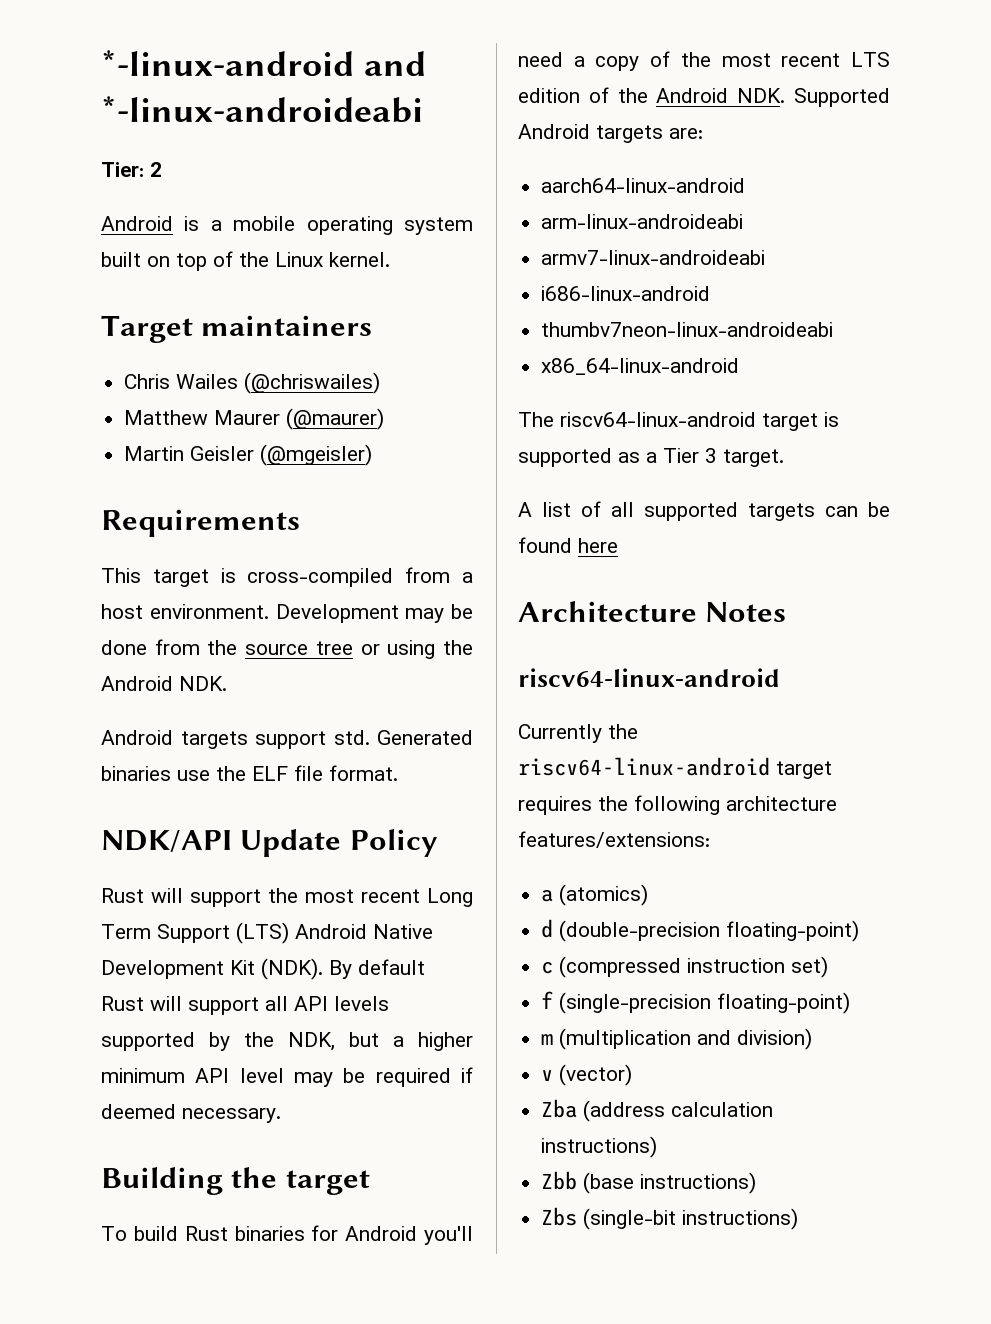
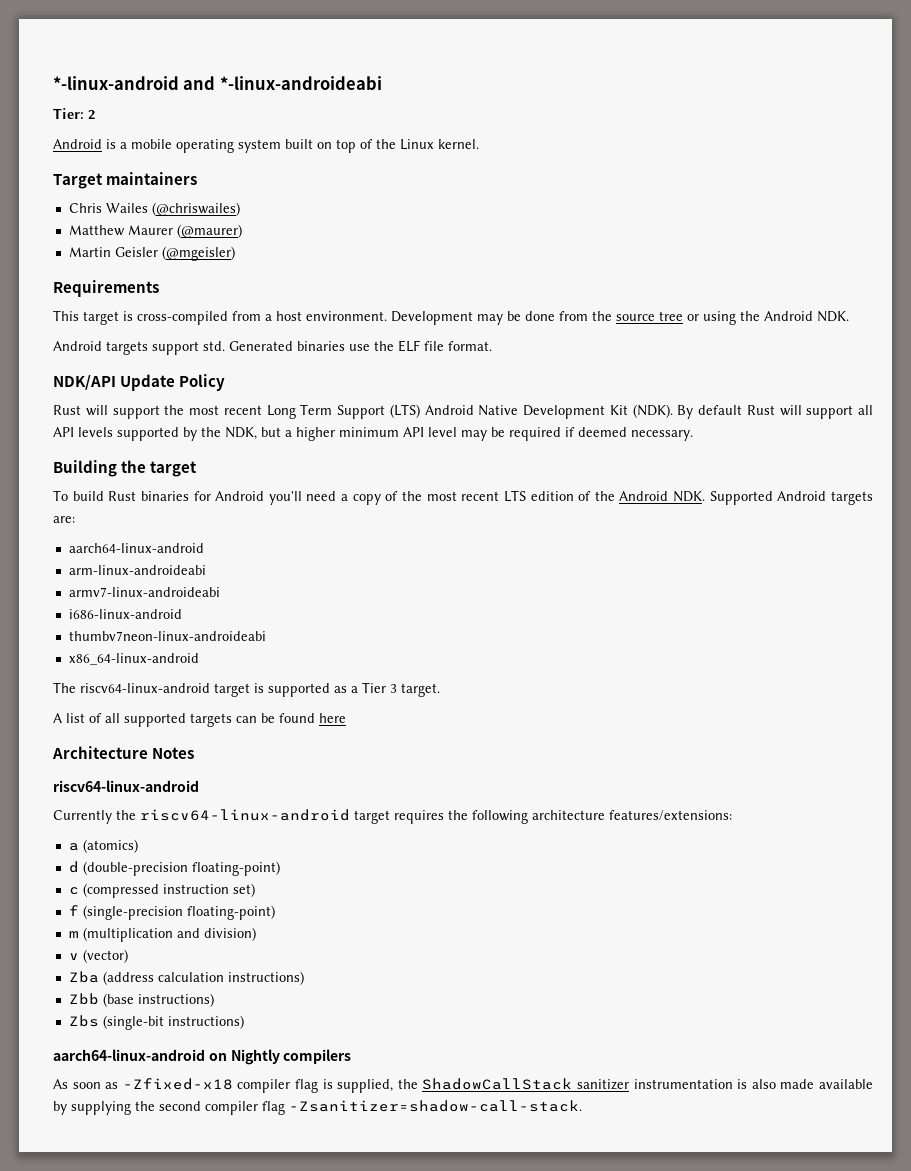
+ aarch64-linux-android on Nightly compilers
+ As soon as -Zfixed-x18 compiler flag is supplied, the ShadowCallStack sanitizer instrumentation is also made available by supplying the second compiler flag -Zsanitizer=shadow-call-stack.

